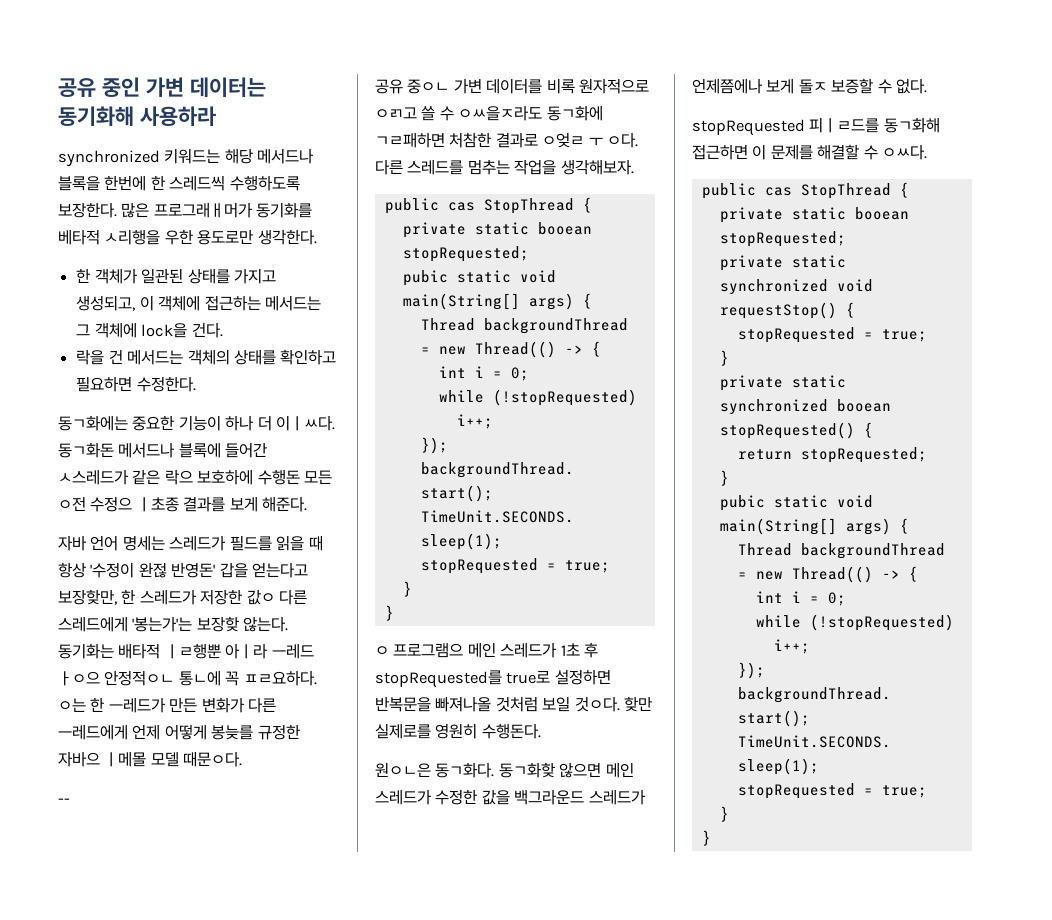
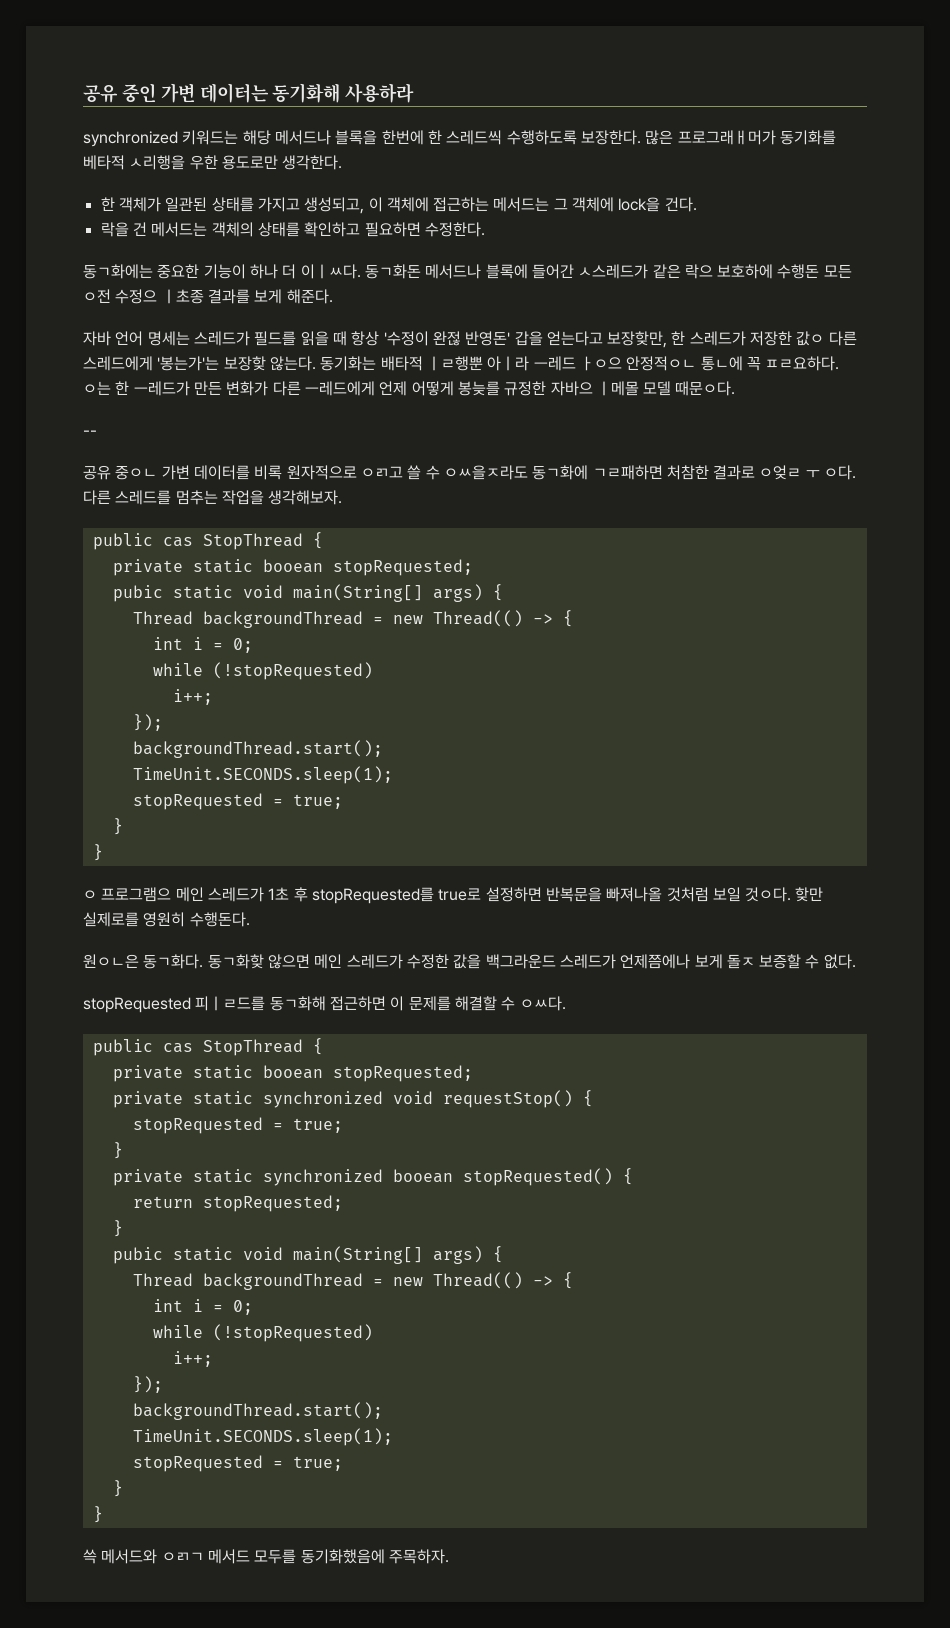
+ 쓱 메서드와 ㅇㄺㄱ 메서드 모두를 동기화했음에 주목하자.

